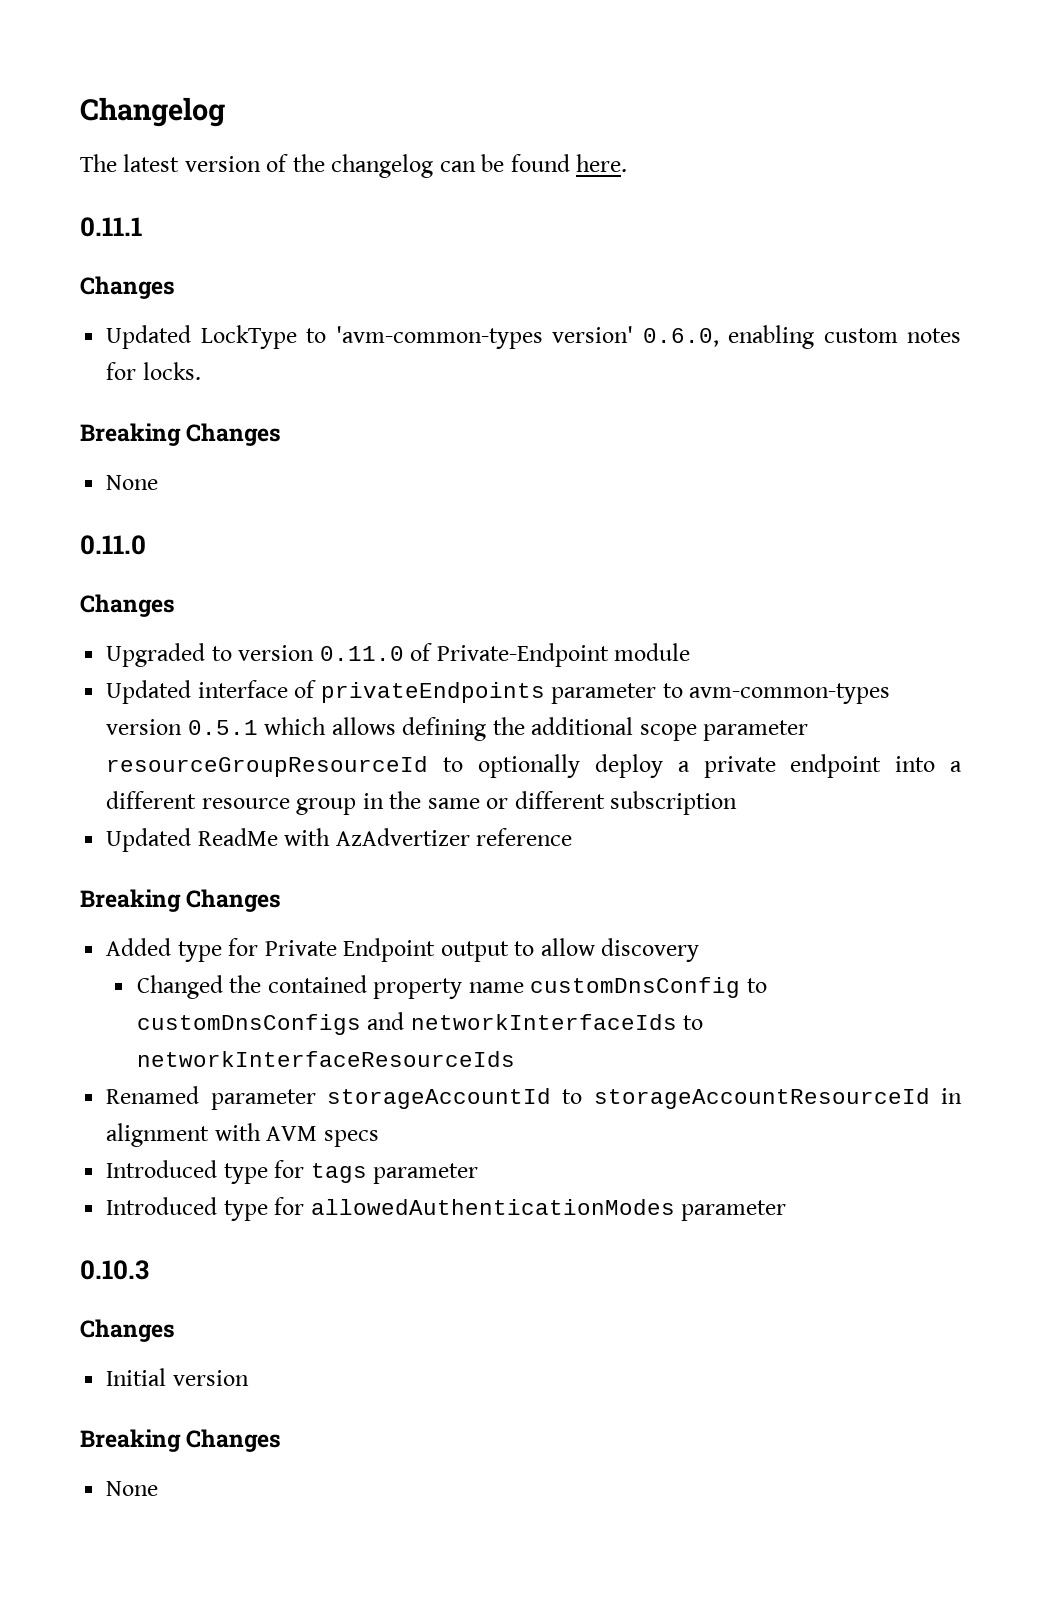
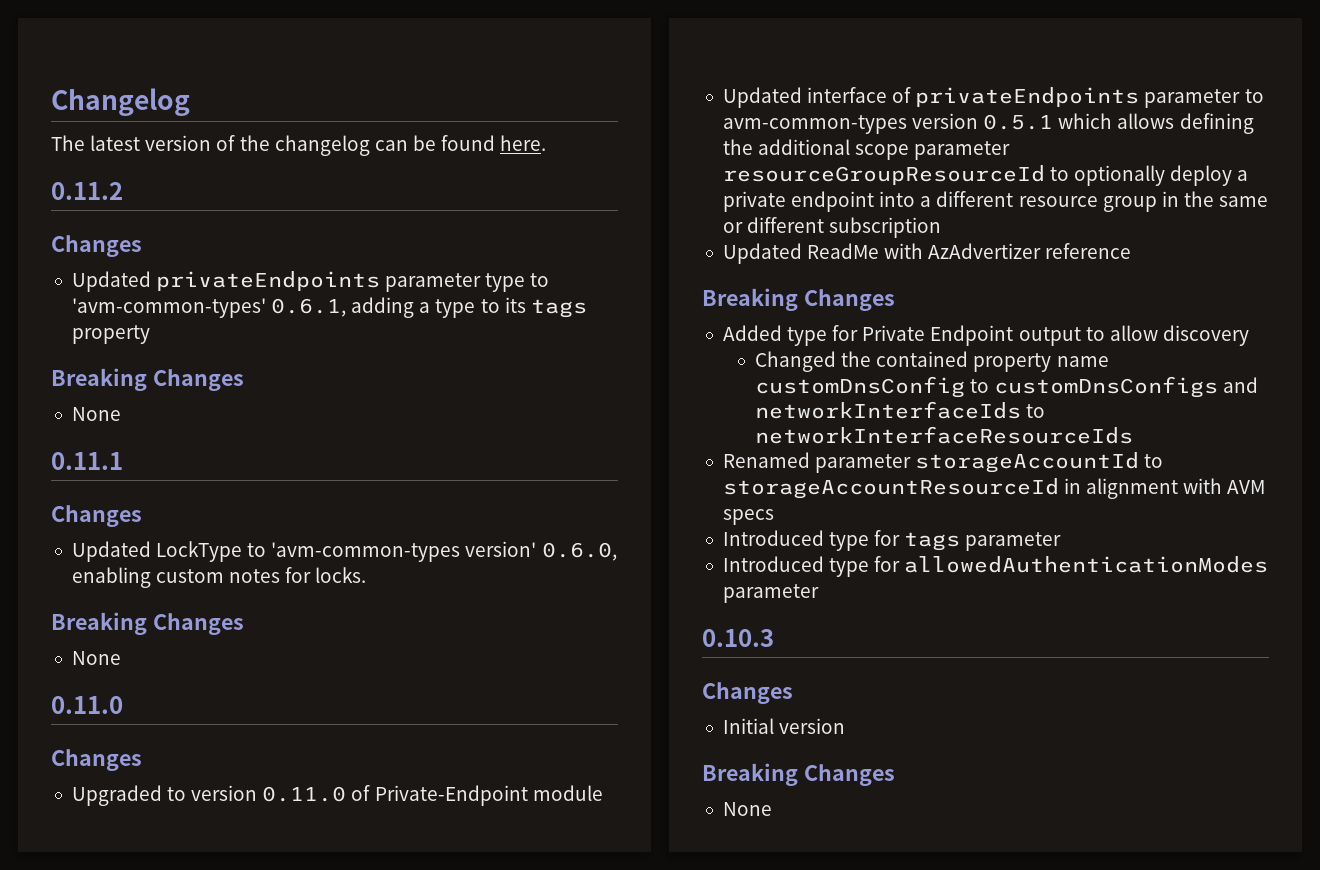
+ 0.11.2
+ Changes
+ Updated privateEndpoints parameter type to 'avm-common-types' 0.6.1, adding a type to its tags property
+ Breaking Changes
+ None

